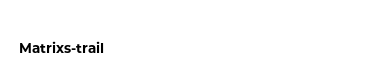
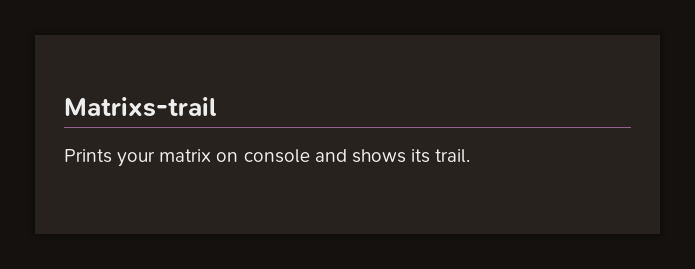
+ Prints your matrix on console and shows its trail.

